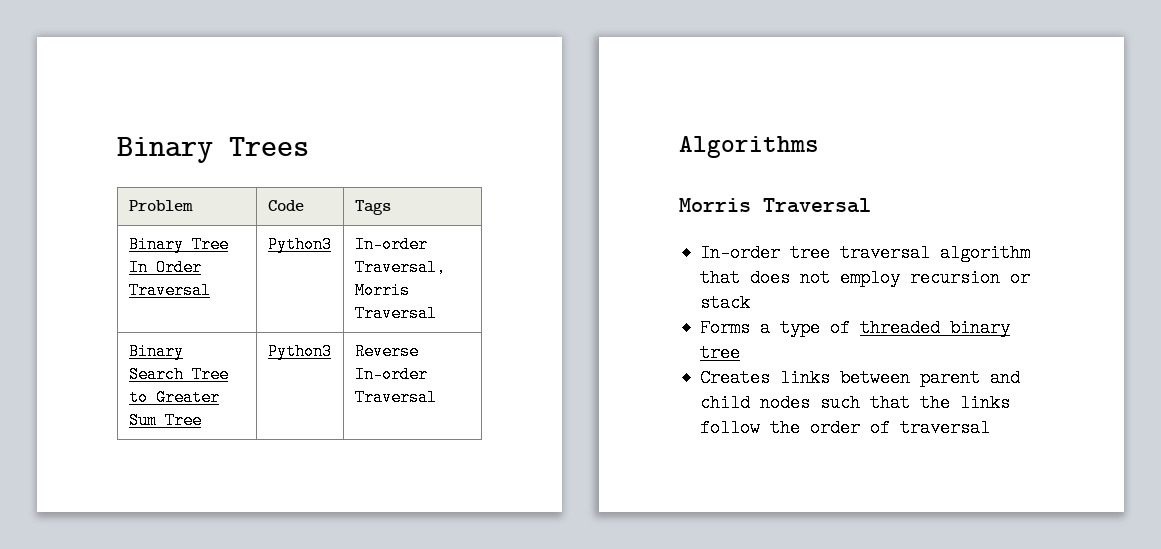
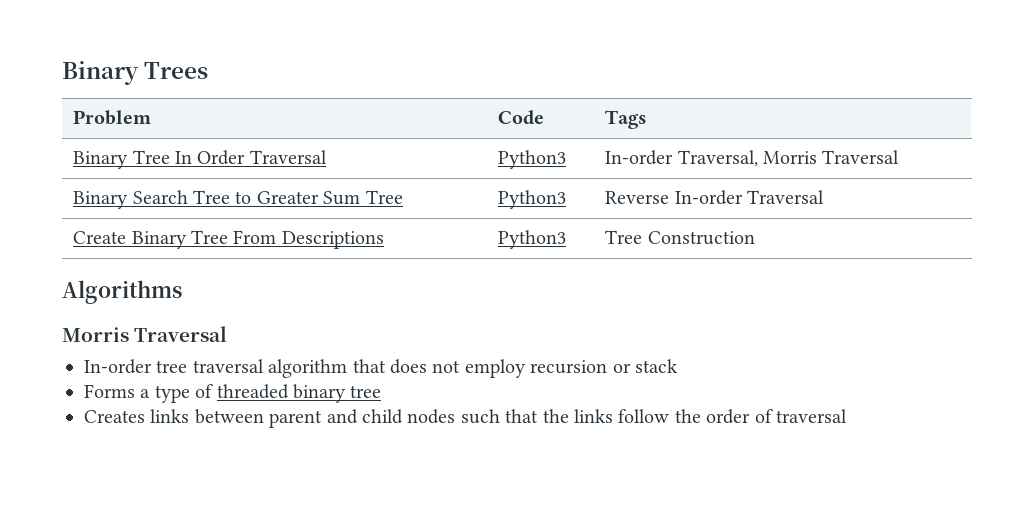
+ Create Binary Tree From Descriptions | Python3 | Tree Construction

